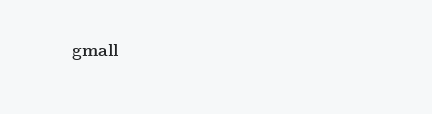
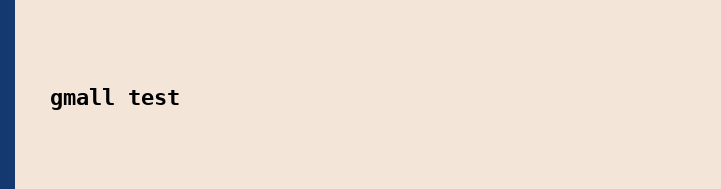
- gmall
+ gmall test

